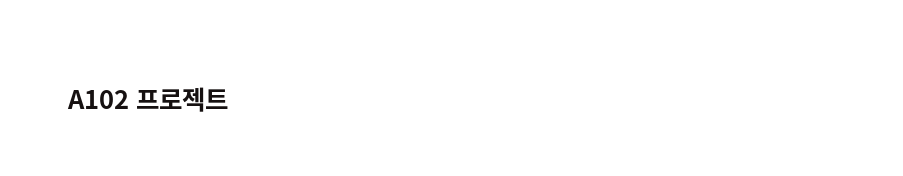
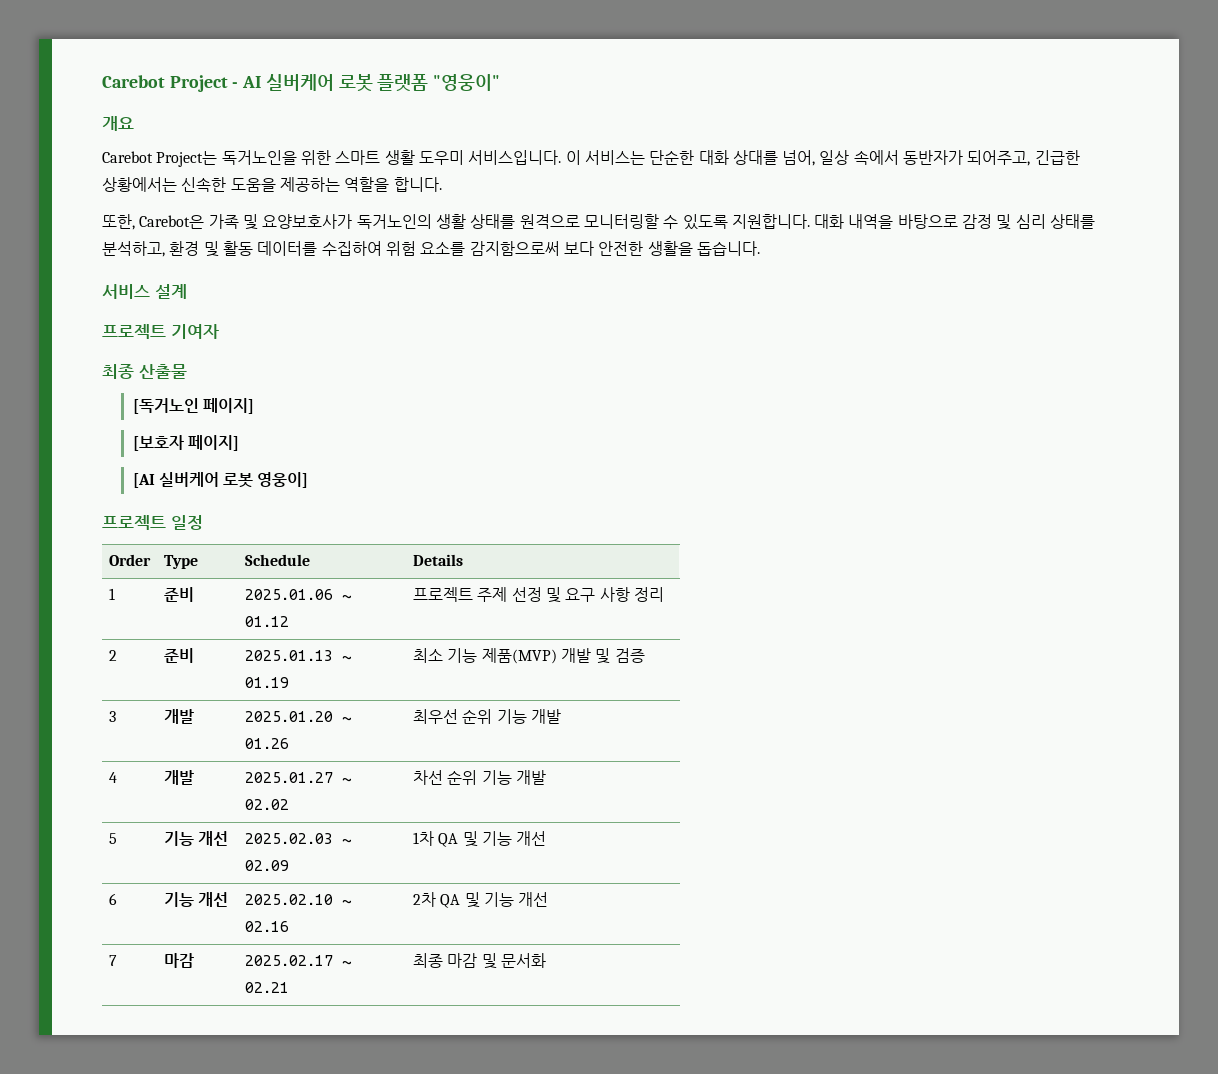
- A102 프로젝트
+ Carebot Project - AI 실버케어 로봇 플랫폼 "영웅이"
+ 개요
+ Carebot Project는 독거노인을 위한 스마트 생활 도우미 서비스입니다. 이 서비스는 단순한 대화 상대를 넘어, 일상 속에서 동반자가 되어주고, 긴급한 상황에서는 신속한 도움을 제공하는 역할을 합니다.
+ 또한, Carebot은 가족 및 요양보호사가 독거노인의 생활 상태를 원격으로 모니터링할 수 있도록 지원합니다. 대화 내역을 바탕으로 감정 및 심리 상태를 분석하고, 환경 및 활동 데이터를 수집하여 위험 요소를 감지함으로써 보다 안전한 생활을 돕습니다.
+ 서비스 설계
+ 프로젝트 기여자
+ 최종 산출물
+ [독거노인 페이지]
+ [보호자 페이지]
+ [AI 실버케어 로봇 영웅이]
+ 프로젝트 일정
+ Order | Type | Schedule | Details
+ 1 | 준비 | 2025.01.06 ~ 01.12 | 프로젝트 주제 선정 및 요구 사항 정리
+ 2 | 준비 | 2025.01.13 ~ 01.19 | 최소 기능 제품(MVP) 개발 및 검증
+ 3 | 개발 | 2025.01.20 ~ 01.26 | 최우선 순위 기능 개발
+ 4 | 개발 | 2025.01.27 ~ 02.02 | 차선 순위 기능 개발
+ 5 | 기능 개선 | 2025.02.03 ~ 02.09 | 1차 QA 및 기능 개선
+ 6 | 기능 개선 | 2025.02.10 ~ 02.16 | 2차 QA 및 기능 개선
+ 7 | 마감 | 2025.02.17 ~ 02.21 | 최종 마감 및 문서화

